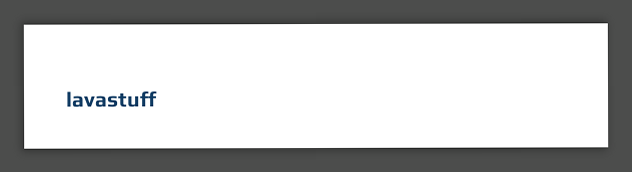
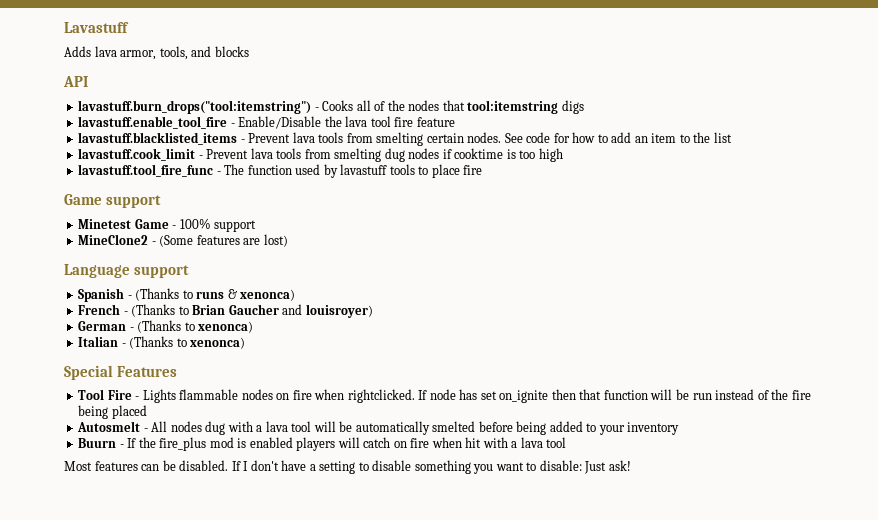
- lavastuff
+ Lavastuff
+ Adds lava armor, tools, and blocks
+ API
+ lavastuff.burn_drops("tool:itemstring") - Cooks all of the nodes that tool:itemstring digs
+ lavastuff.enable_tool_fire - Enable/Disable the lava tool fire feature
+ lavastuff.blacklisted_items - Prevent lava tools from smelting certain nodes. See code for how to add an item to the list
+ lavastuff.cook_limit - Prevent lava tools from smelting dug nodes if cooktime is too high
+ lavastuff.tool_fire_func - The function used by lavastuff tools to place fire
+ Game support
+ Minetest Game - 100% support
+ MineClone2 - (Some features are lost)
+ Language support
+ Spanish - (Thanks to runs & xenonca)
+ French - (Thanks to Brian Gaucher and louisroyer)
+ German - (Thanks to xenonca)
+ Italian - (Thanks to xenonca)
+ Special Features
+ Tool Fire - Lights flammable nodes on fire when rightclicked. If node has set on_ignite then that function will be run instead of the fire being placed
+ Autosmelt - All nodes dug with a lava tool will be automatically smelted before being added to your inventory
+ Buurn - If the fire_plus mod is enabled players will catch on fire when hit with a lava tool
+ Most features can be disabled. If I don't have a setting to disable something you want to disable: Just ask!

